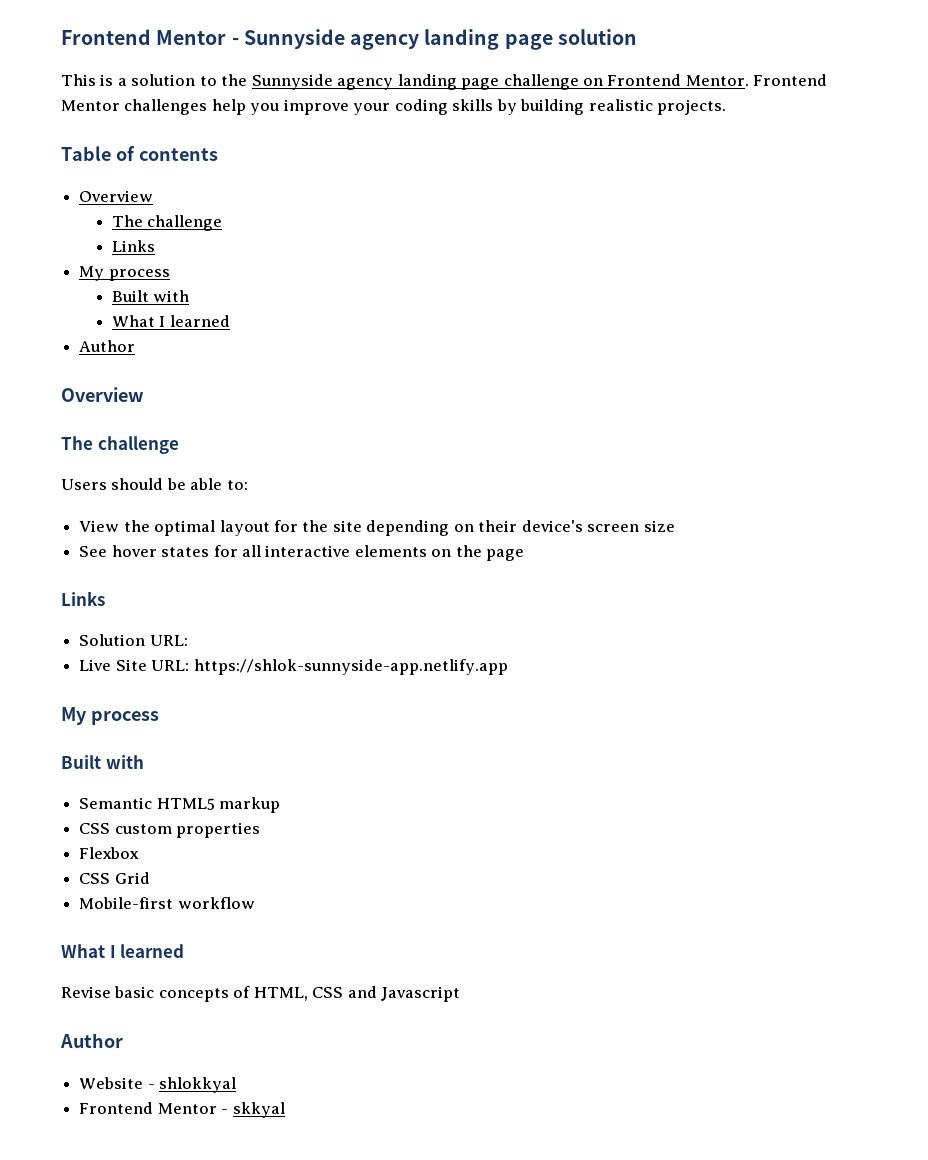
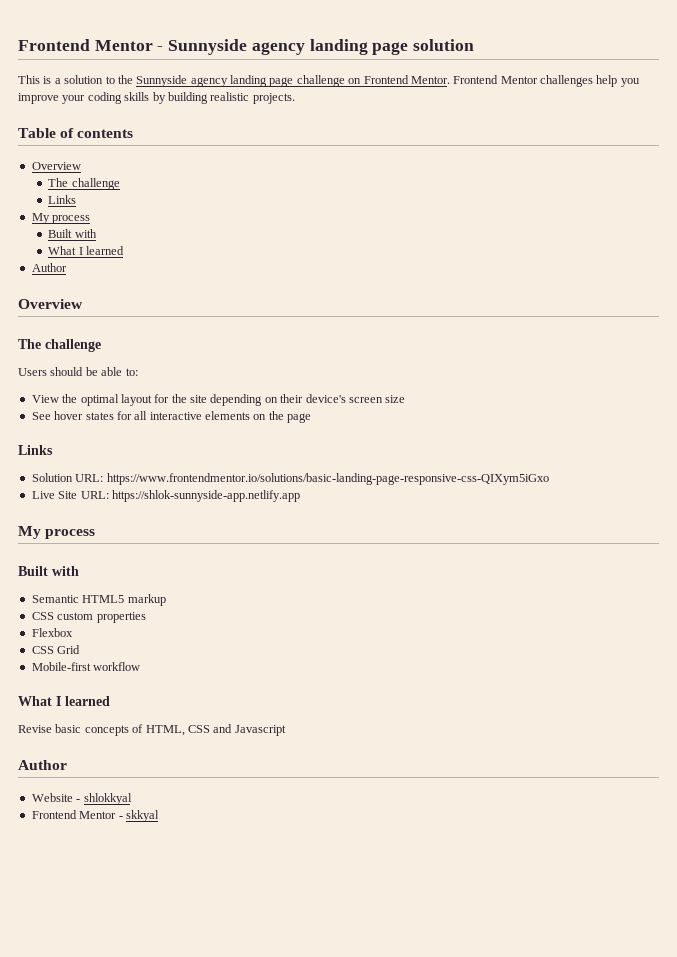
- Solution URL:
+ Solution URL: https://www.frontendmentor.io/solutions/basic-landing-page-responsive-css-QIXym5iGxo

